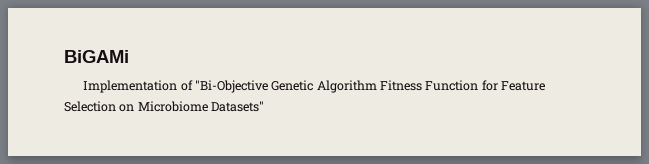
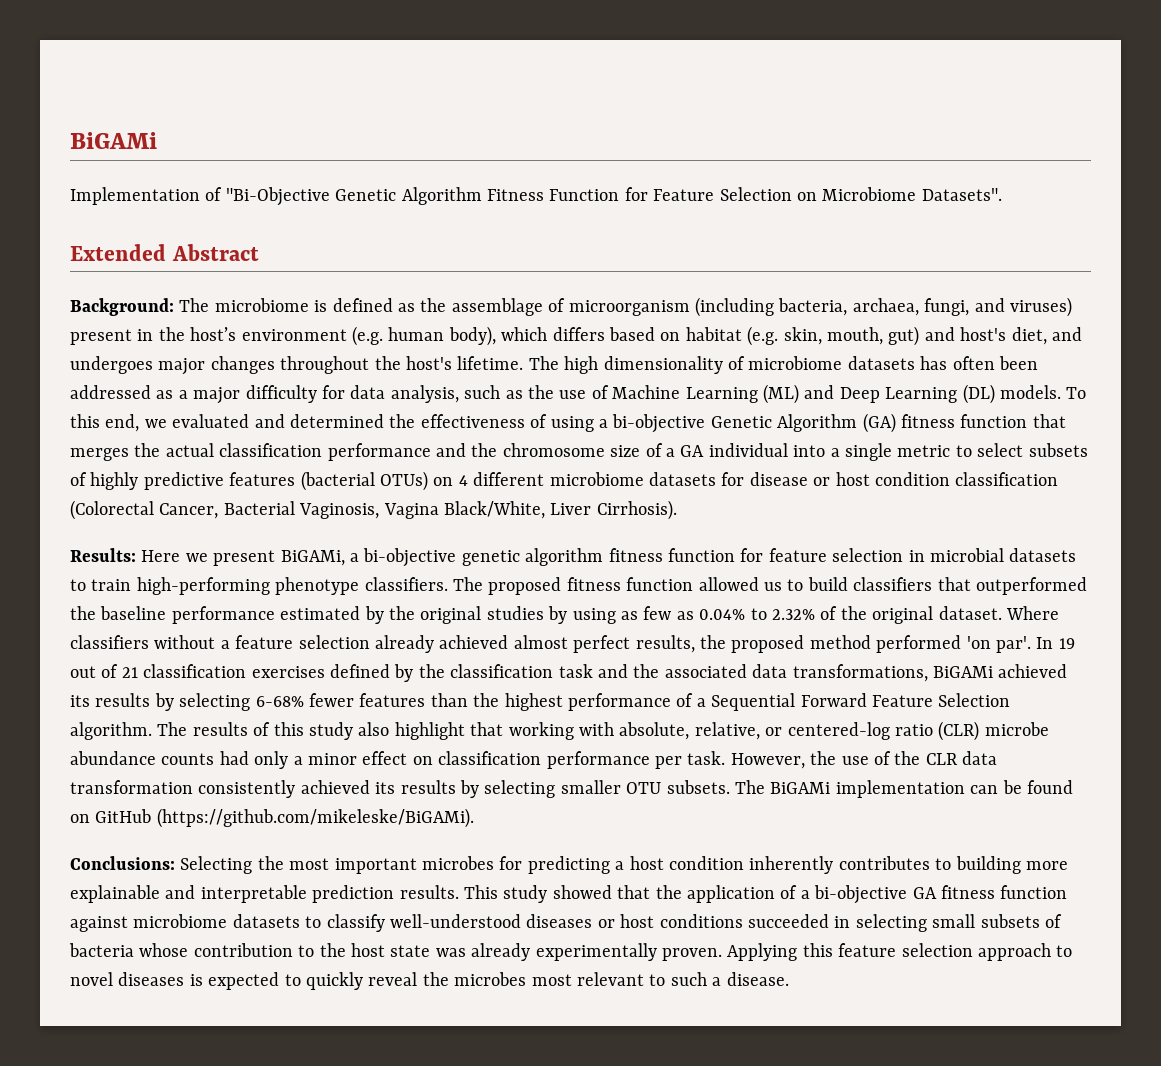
- Implementation of "Bi-Objective Genetic Algorithm Fitness Function for Feature Selection on Microbiome Datasets"
+ Implementation of "Bi-Objective Genetic Algorithm Fitness Function for Feature Selection on Microbiome Datasets".
+ Extended Abstract
+ Background: The microbiome is defined as the assemblage of microorganism (including bacteria, archaea, fungi, and viruses) present in the host’s environment (e.g. human body), which differs based on habitat (e.g. skin, mouth, gut) and host's diet, and undergoes major changes throughout the host's lifetime. The high dimensionality of microbiome datasets has often been addressed as a major difficulty for data analysis, such as the use of Machine Learning (ML) and Deep Learning (DL) models. To this end, we evaluated and determined the effectiveness of using a bi-objective Genetic Algorithm (GA) fitness function that merges the actual classification performance and the chromosome size of a GA individual into a single metric to select subsets of highly predictive features (bacterial OTUs) on 4 different microbiome datasets for disease or host condition classification (Colorectal Cancer, Bacterial Vaginosis, Vagina Black/White, Liver Cirrhosis).
+ Results: Here we present BiGAMi, a bi-objective genetic algorithm fitness function for feature selection in microbial datasets to train high-performing phenotype classifiers. The proposed fitness function allowed us to build classifiers that outperformed the baseline performance estimated by the original studies by using as few as 0.04% to 2.32% of the original dataset. Where classifiers without a feature selection already achieved almost perfect results, the proposed method performed 'on par'. In 19 out of 21 classification exercises defined by the classification task and the associated data transformations, BiGAMi achieved its results by selecting 6-68% fewer features than the highest performance of a Sequential Forward Feature Selection algorithm. The results of this study also highlight that working with absolute, relative, or centered-log ratio (CLR) microbe abundance counts had only a minor effect on classification performance per task. However, the use of the CLR data transformation consistently achieved its results by selecting smaller OTU subsets. The BiGAMi implementation can be found on GitHub (https://github.com/mikeleske/BiGAMi).
+ Conclusions: Selecting the most important microbes for predicting a host condition inherently contributes to building more explainable and interpretable prediction results. This study showed that the application of a bi-objective GA fitness function against microbiome datasets to classify well-understood diseases or host conditions succeeded in selecting small subsets of bacteria whose contribution to the host state was already experimentally proven. Applying this feature selection approach to novel diseases is expected to quickly reveal the microbes most relevant to such a disease.

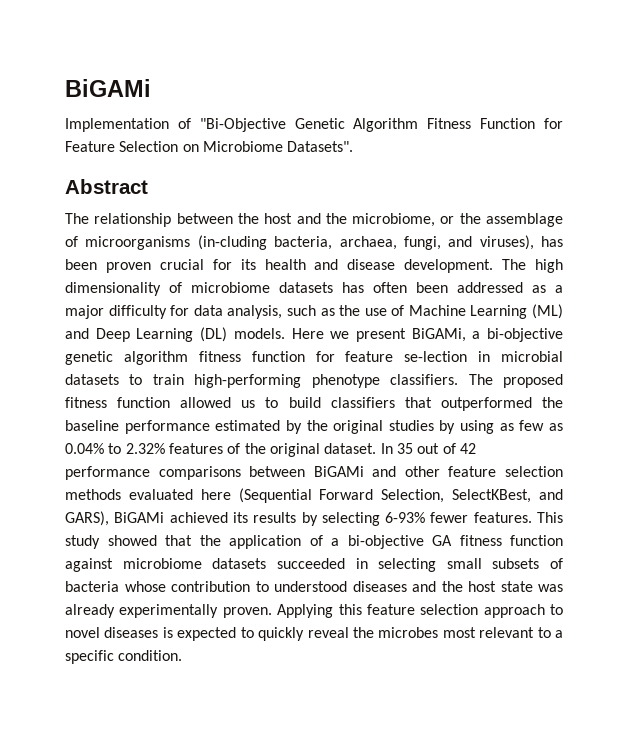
- Extended Abstract
+ Abstract
- Background: The microbiome is defined as the assemblage of microorganism (including bacteria, archaea, fungi, and viruses) present in the host’s environment (e.g. human body), which differs based on habitat (e.g. skin, mouth, gut) and host's diet, and undergoes major changes throughout the host's lifetime.
+ The relationship between the host and the microbiome, or the assemblage of microorganisms (in-cluding bacteria, archaea, fungi, and viruses), has been proven crucial for its health and disease development.
- To this end, we evaluated and determined the effectiveness of using a bi-objective Genetic Algorithm (GA) fitness function that merges the actual classification performance and the chromosome size of a GA individual into a single metric to select subsets of highly predictive features (bacterial OTUs) on 4 different microbiome datasets for disease or host condition classification (Colorectal Cancer, Bacterial Vaginosis, Vagina Black/White, Liver Cirrhosis).
- Results: Here we present BiGAMi, a bi-objective genetic algorithm fitness function for feature selection in microbial datasets to train high-performing phenotype classifiers.
+ Here we present BiGAMi, a bi-objective genetic algorithm fitness function for feature se-lection in microbial datasets to train high-performing phenotype classifiers.
- The proposed fitness function allowed us to build classifiers that outperformed the baseline performance estimated by the original studies by using as few as 0.04% to 2.32% of the original dataset.
+ The proposed fitness function allowed us to build classifiers that outperformed the baseline performance estimated by the original studies by using as few as 0.04% to 2.32% features of the original dataset.
- Where classifiers without a feature selection already achieved almost perfect results, the proposed method performed 'on par'. In 19 out of 21 classification exercises defined by the classification task and the associated data transformations, BiGAMi achieved its results by selecting 6-68% fewer features than the highest performance of a Sequential Forward Feature Selection algorithm. The results of this study also highlight that working with absolute, relative, or centered-log ratio (CLR) microbe abundance counts had only a minor effect on classification performance per task. However, the use of the CLR data transformation consistently achieved its results by selecting smaller OTU subsets. The BiGAMi implementation can be found on GitHub (https://github.com/mikeleske/BiGAMi).
- Conclusions: Selecting the most important microbes for predicting a host condition inherently contributes to building more explainable and interpretable prediction results.
+ In 35 out of 42 performance comparisons between BiGAMi and other feature selection methods evaluated here (Sequential Forward Selection, SelectKBest, and GARS), BiGAMi achieved its results by selecting 6-93% fewer features.
- This study showed that the application of a bi-objective GA fitness function against microbiome datasets to classify well-understood diseases or host conditions succeeded in selecting small subsets of bacteria whose contribution to the host state was already experimentally proven.
+ This study showed that the application of a bi-objective GA fitness function against microbiome datasets succeeded in selecting small subsets of bacteria whose contribution to understood diseases and the host state was already experimentally proven.
- Applying this feature selection approach to novel diseases is expected to quickly reveal the microbes most relevant to such a disease.
+ Applying this feature selection approach to novel diseases is expected to quickly reveal the microbes most relevant to a specific condition.

